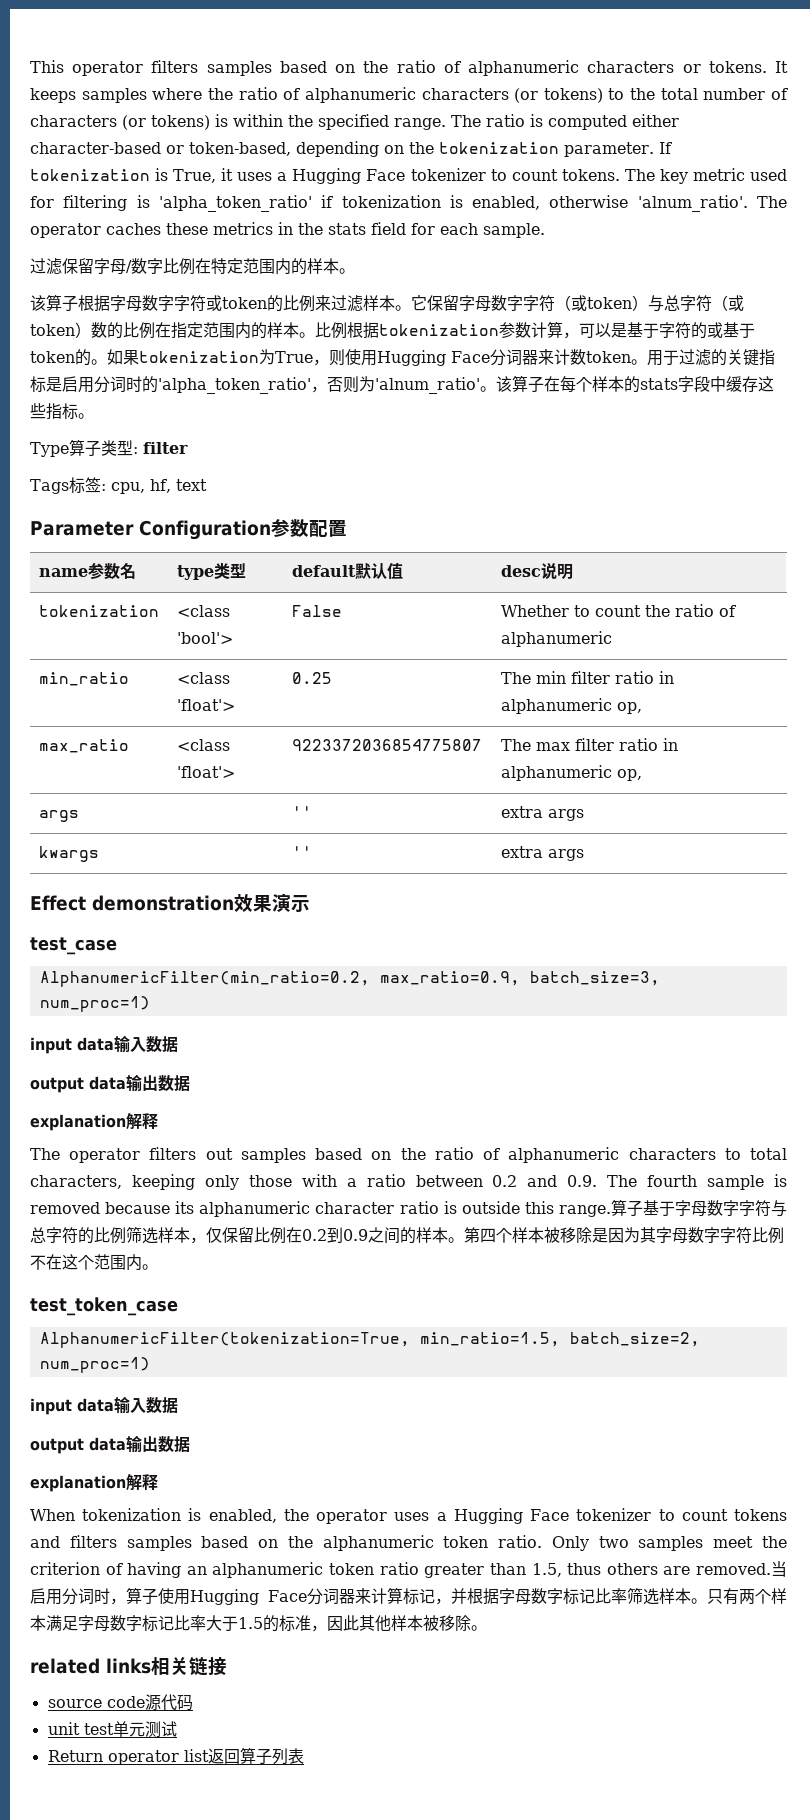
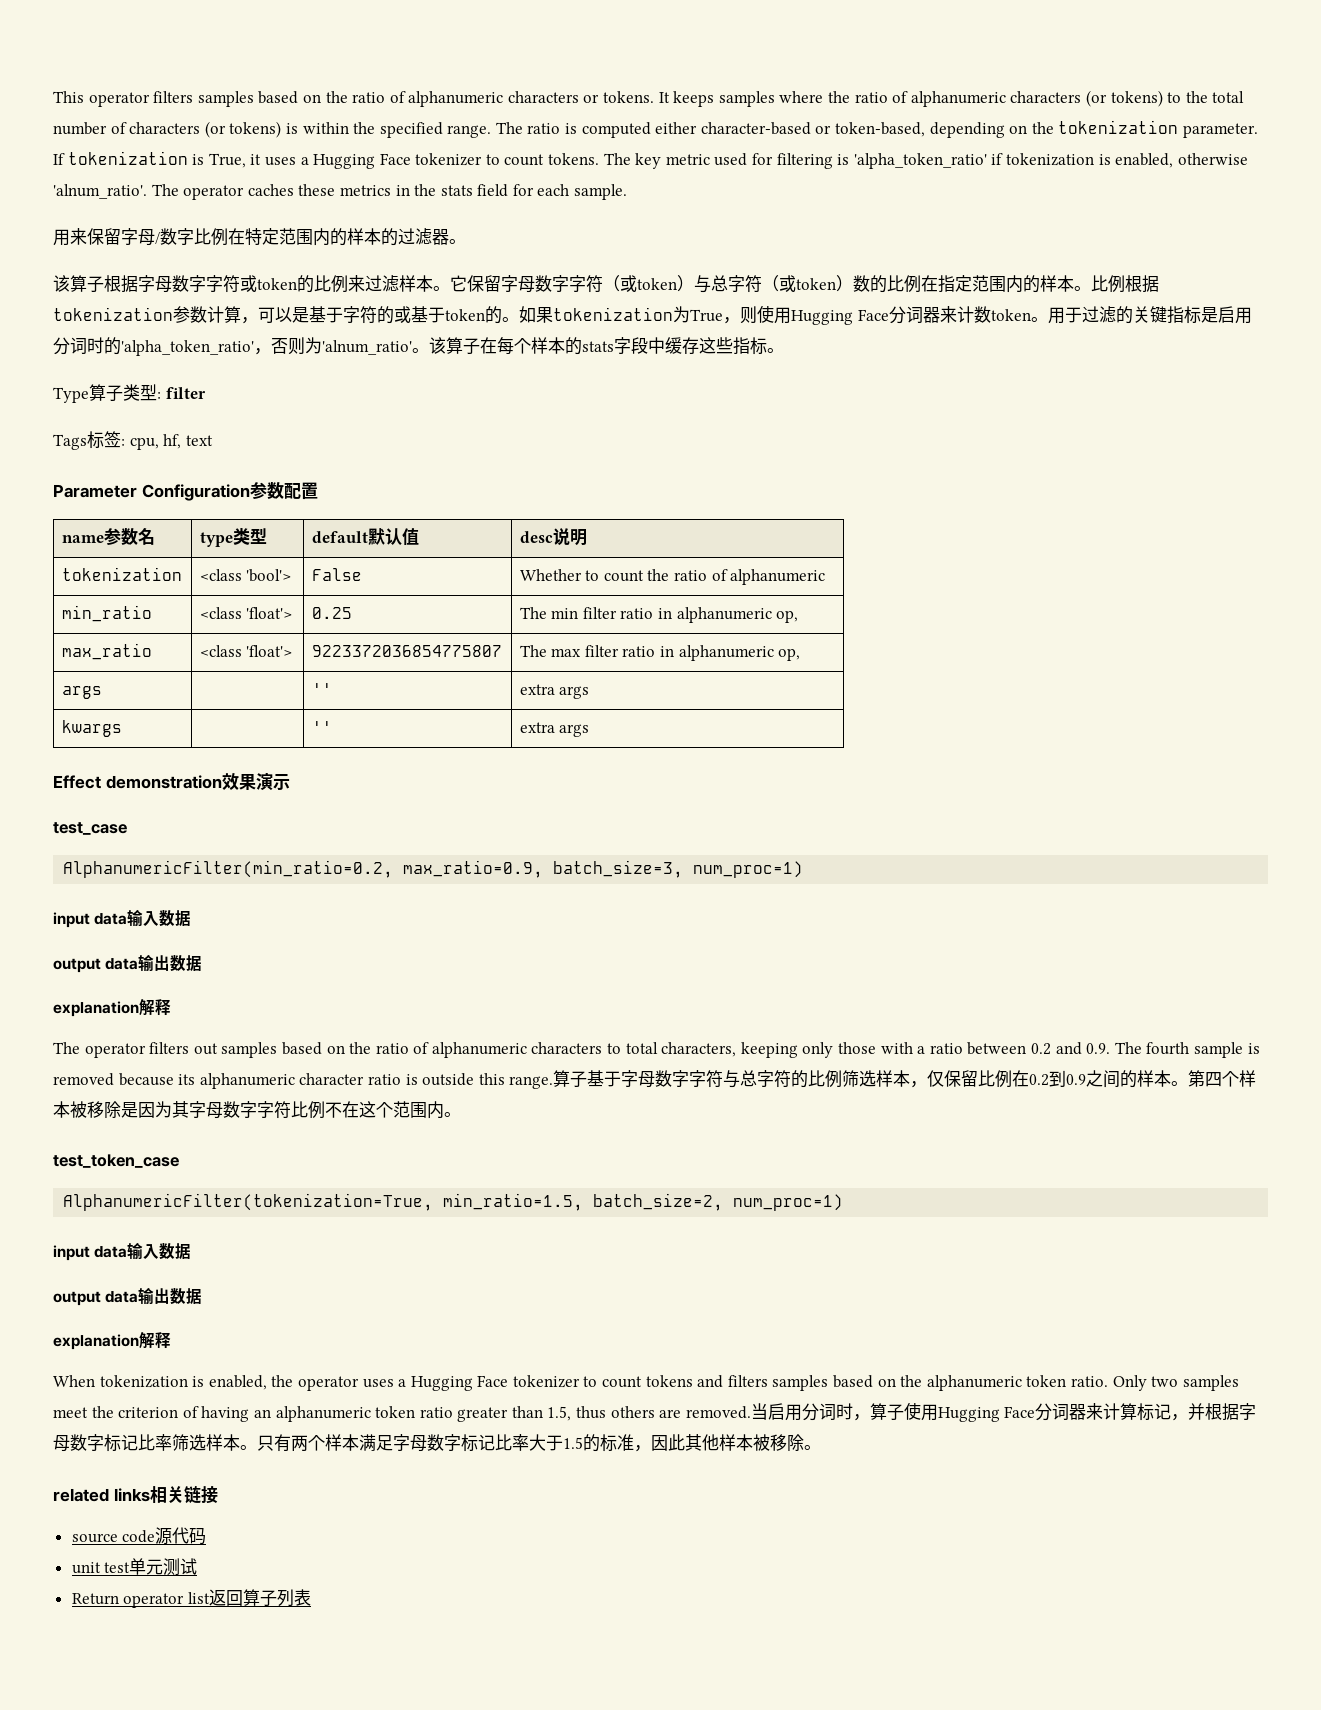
- 过滤保留字母/数字比例在特定范围内的样本。
+ 用来保留字母/数字比例在特定范围内的样本的过滤器。

